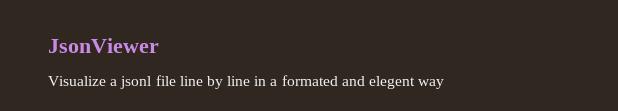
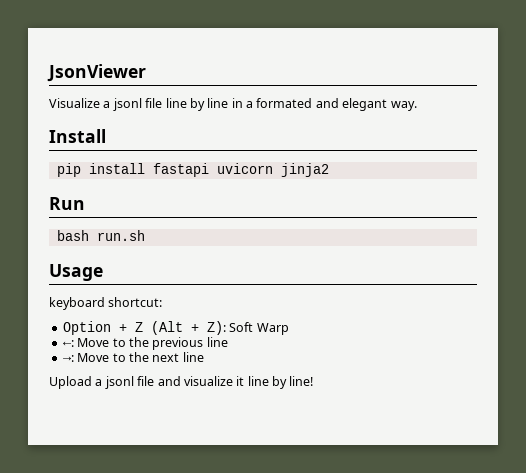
- Visualize a jsonl file line by line in a formated and elegent way
+ Visualize a jsonl file line by line in a formated and elegant way.
+ Install
+ pip install fastapi uvicorn jinja2
+ Run
+ bash run.sh
+ Usage
+ keyboard shortcut:
+ Option + Z (Alt + Z): Soft Warp
+ ←: Move to the previous line
+ →: Move to the next line
+ Upload a jsonl file and visualize it line by line!

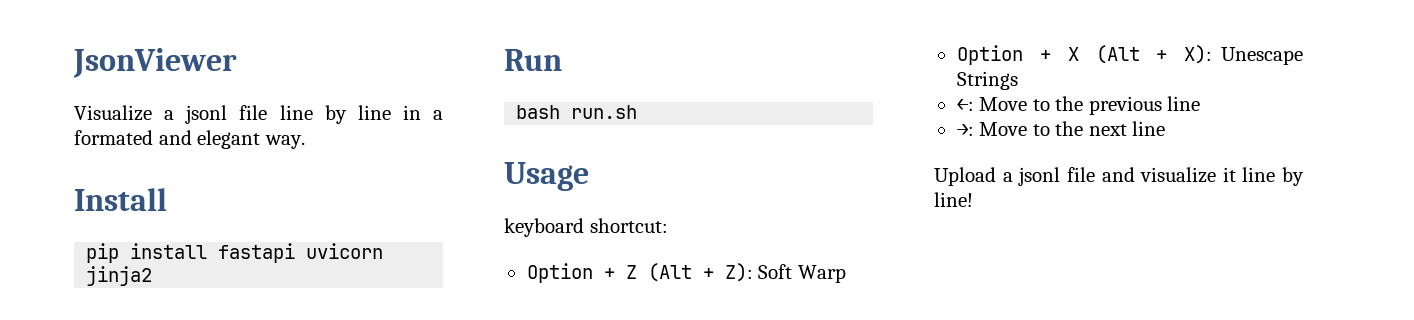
+ Option + X (Alt + X): Unescape Strings

